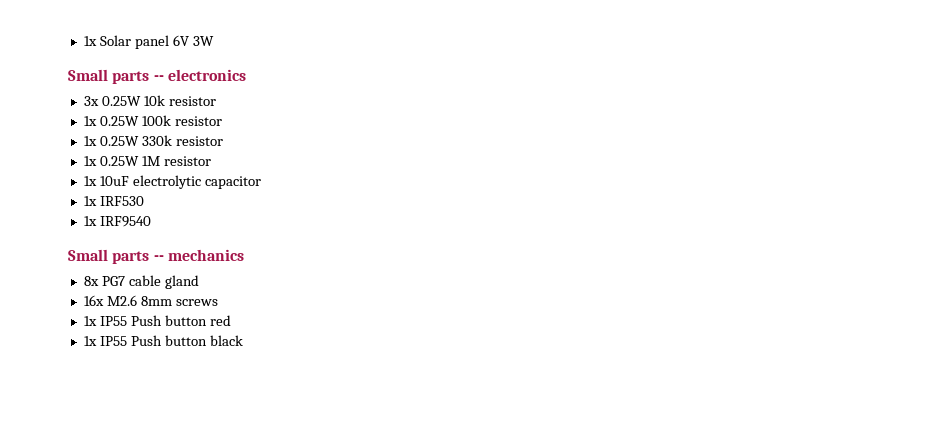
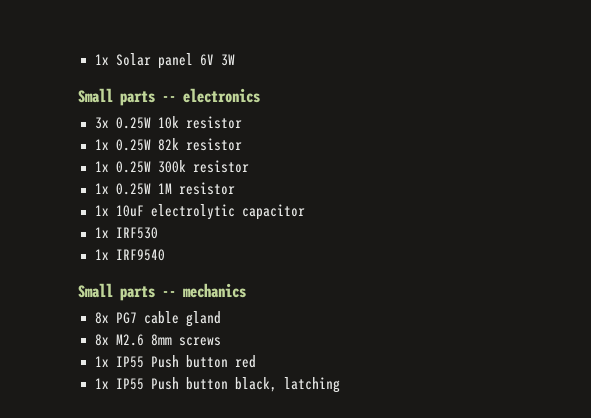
- 1x 0.25W 100k resistor
- 1x 0.25W 330k resistor
+ 1x 0.25W 82k resistor
+ 1x 0.25W 300k resistor
- 16x M2.6 8mm screws
+ 8x M2.6 8mm screws
- 1x IP55 Push button black
+ 1x IP55 Push button black, latching

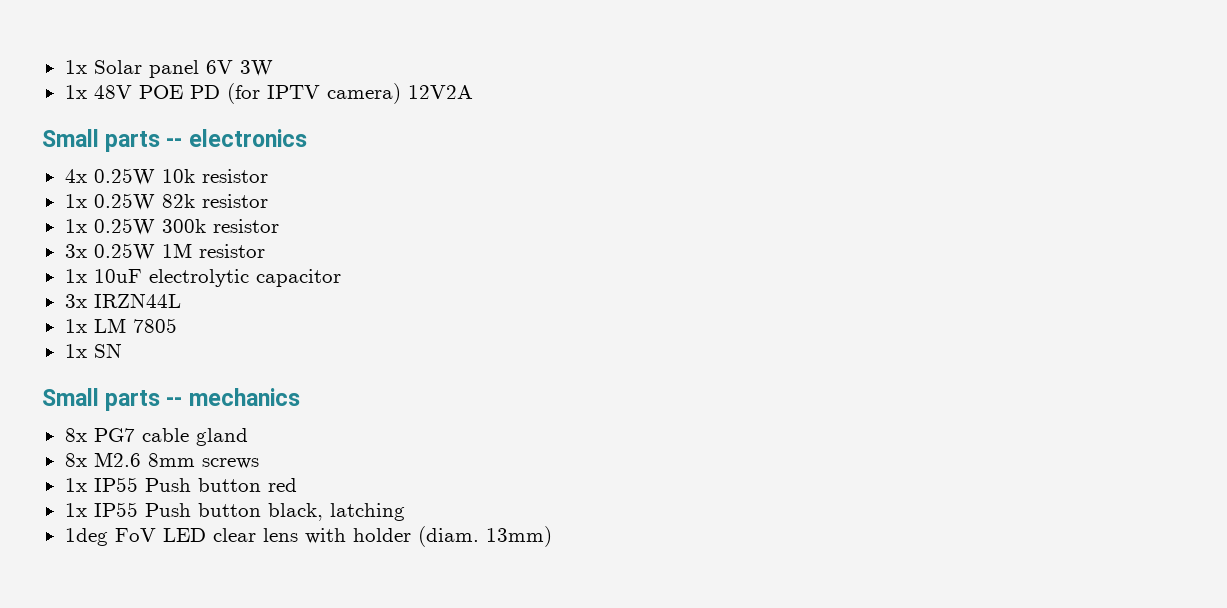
+ 1x 48V POE PD (for IPTV camera) 12V2A
- 3x 0.25W 10k resistor
+ 4x 0.25W 10k resistor
- 1x 0.25W 1M resistor
+ 3x 0.25W 1M resistor
- 1x IRF530
- 1x IRF9540
+ 3x IRZN44L
+ 1x LM 7805
+ 1x SN
+ 1deg FoV LED clear lens with holder (diam. 13mm)

